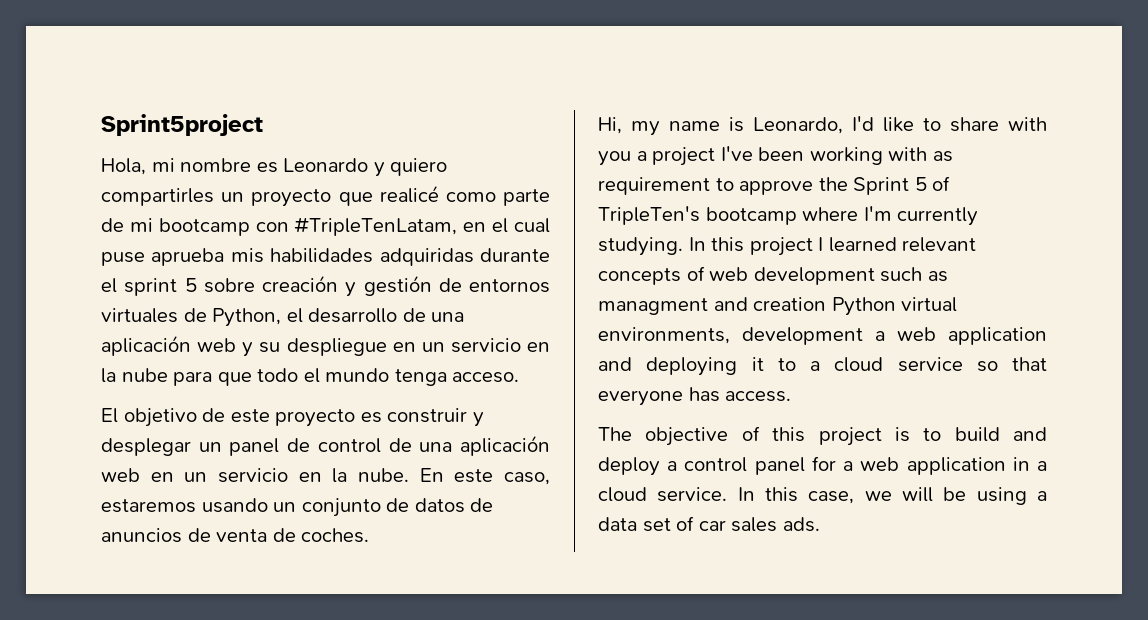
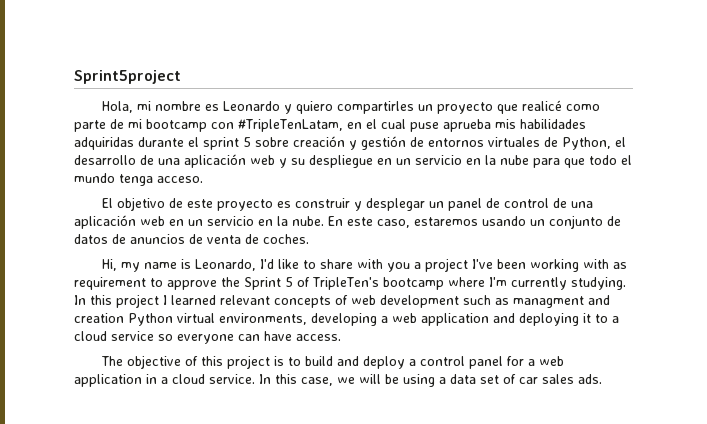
- In this project I learned relevant concepts of web development such as managment and creation Python virtual environments, development a web application and deploying it to a cloud service so that everyone has access.
+ In this project I learned relevant concepts of web development such as managment and creation Python virtual environments, developing a web application and deploying it to a cloud service so everyone can have access.

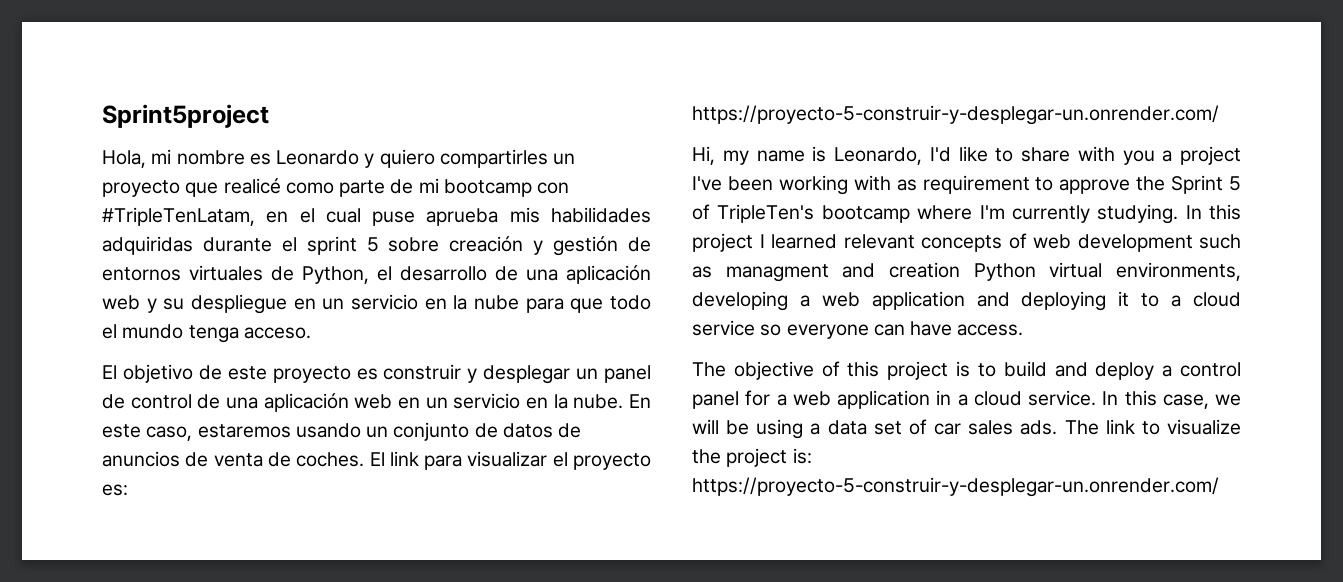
+ El link para visualizar el proyecto es: https://proyecto-5-construir-y-desplegar-un.onrender.com/
+ The link to visualize the project is: https://proyecto-5-construir-y-desplegar-un.onrender.com/

